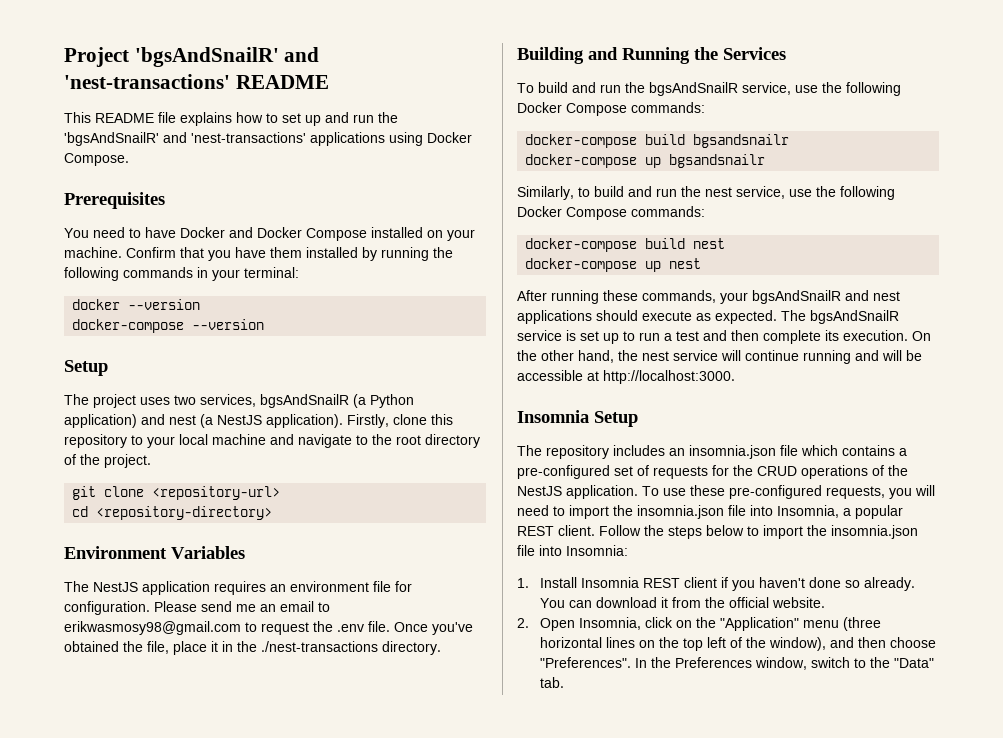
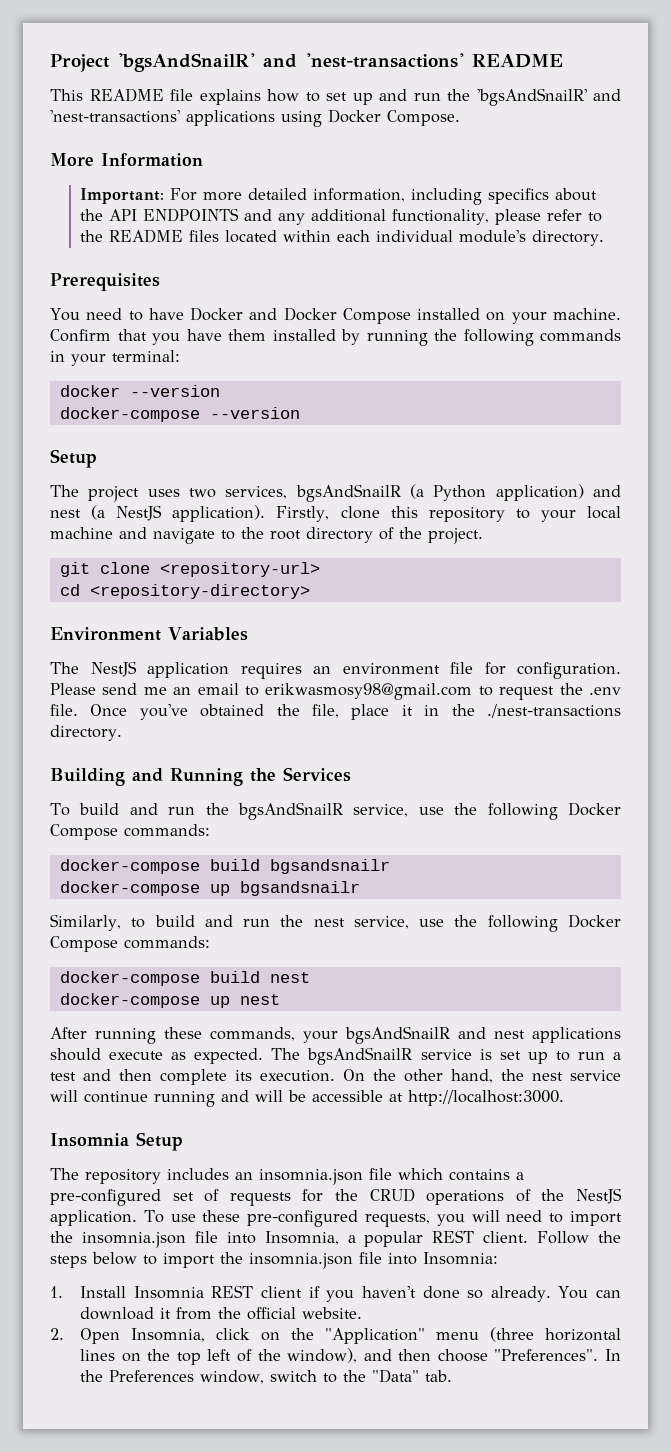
+ More Information
+ Important: For more detailed information, including specifics about the API ENDPOINTS and any additional functionality, please refer to the README files located within each individual module's directory.

